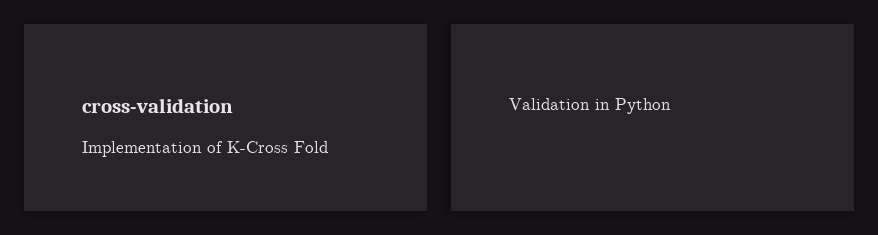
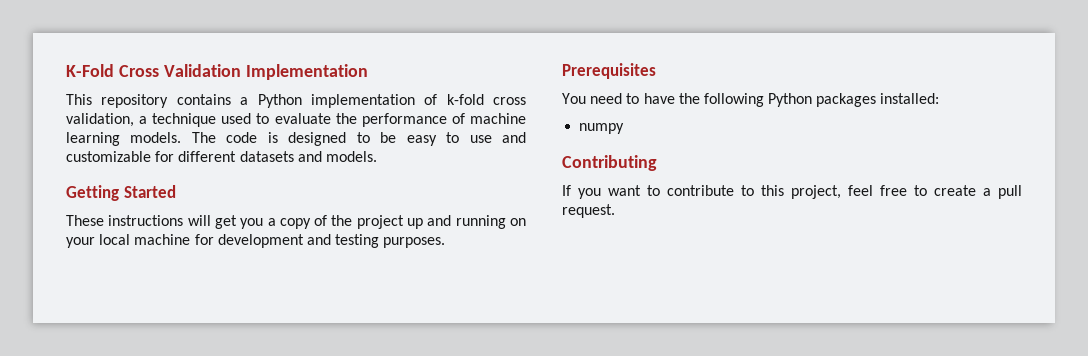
- cross-validation
- Implementation of K-Cross Fold Validation in Python
+ K-Fold Cross Validation Implementation
+ This repository contains a Python implementation of k-fold cross validation, a technique used to evaluate the performance of machine learning models. The code is designed to be easy to use and customizable for different datasets and models.
+ Getting Started
+ These instructions will get you a copy of the project up and running on your local machine for development and testing purposes.
+ Prerequisites
+ You need to have the following Python packages installed:
+ numpy
+ Contributing
+ If you want to contribute to this project, feel free to create a pull request.

